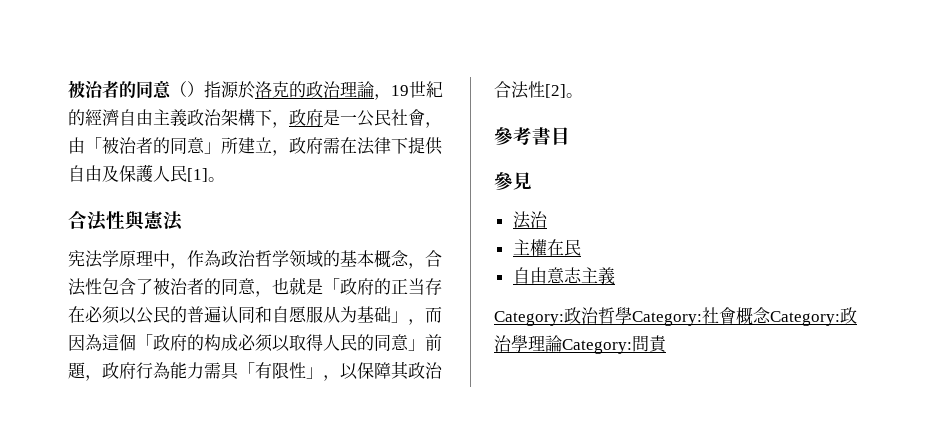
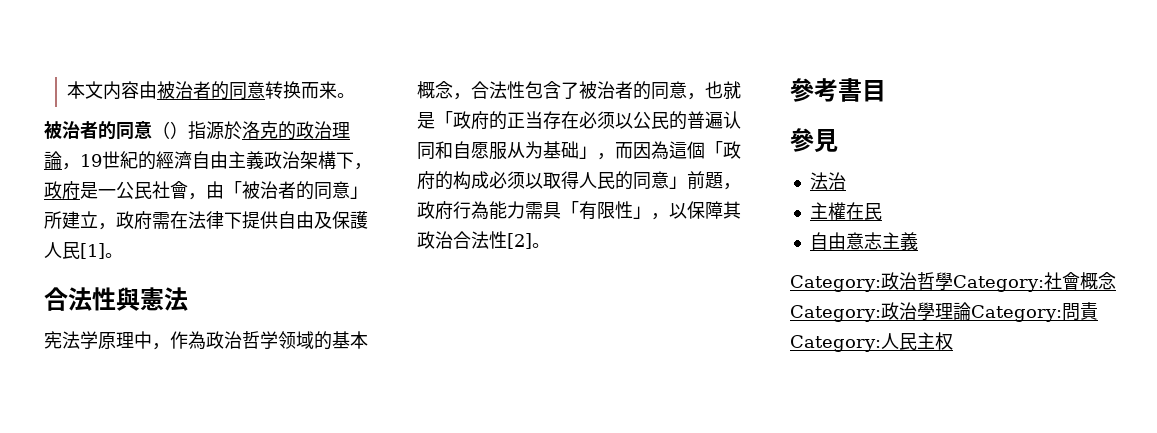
+ 本文内容由被治者的同意转换而来。
- Category:政治哲學Category:社會概念Category:政治學理論Category:問責
+ Category:政治哲學Category:社會概念Category:政治學理論Category:問責Category:人民主权

